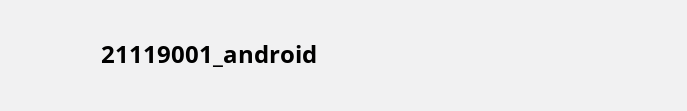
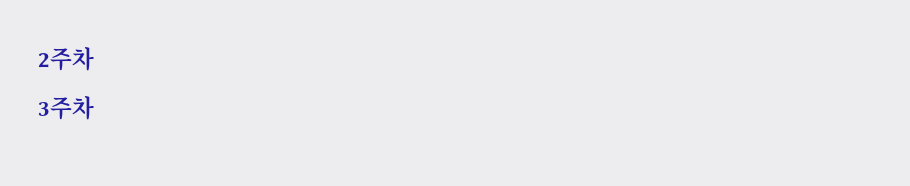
- 21119001_android
+ 2주차
+ 3주차

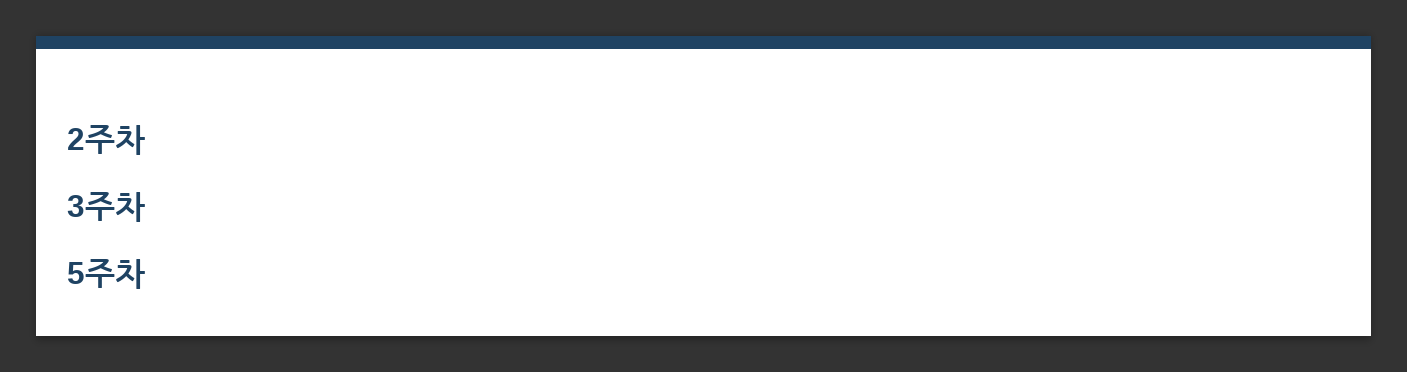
+ 5주차

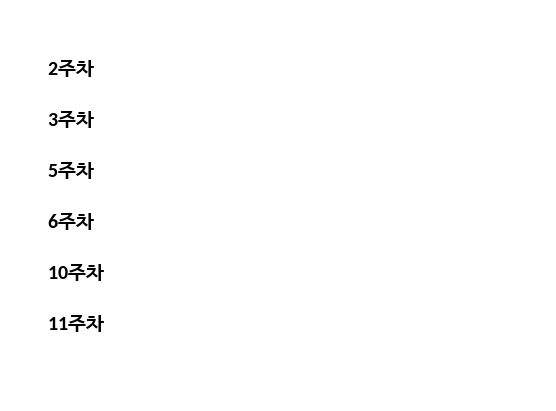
+ 6주차
+ 10주차
+ 11주차

